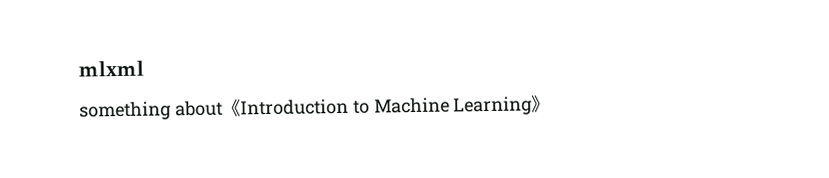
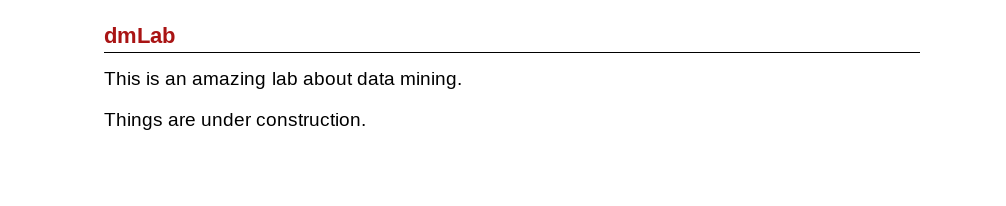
- mlxml
- something about《Introduction to Machine Learning》
+ dmLab
+ This is an amazing lab about data mining.
+ Things are under construction.

